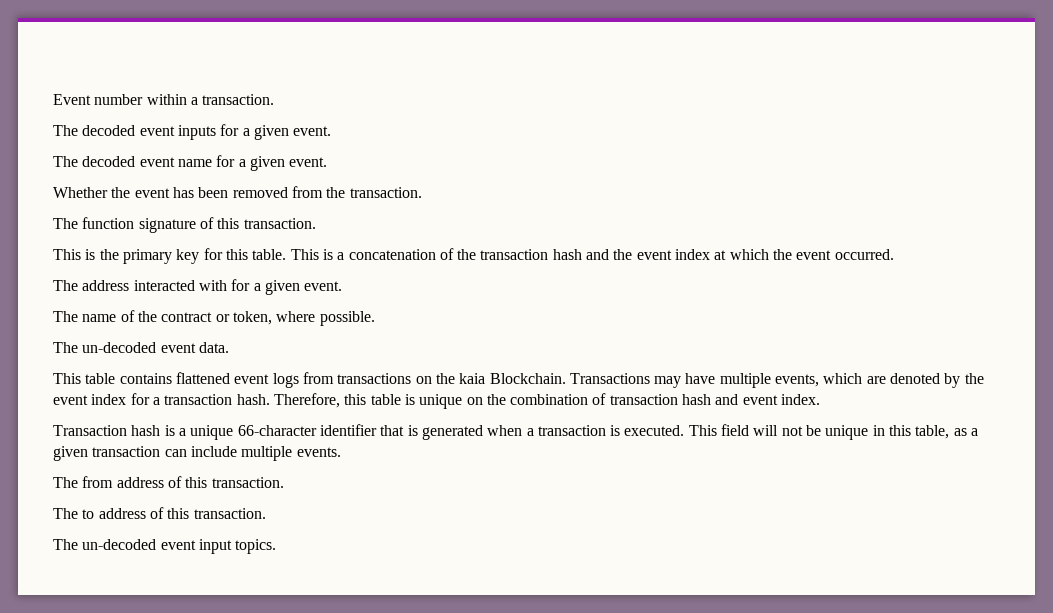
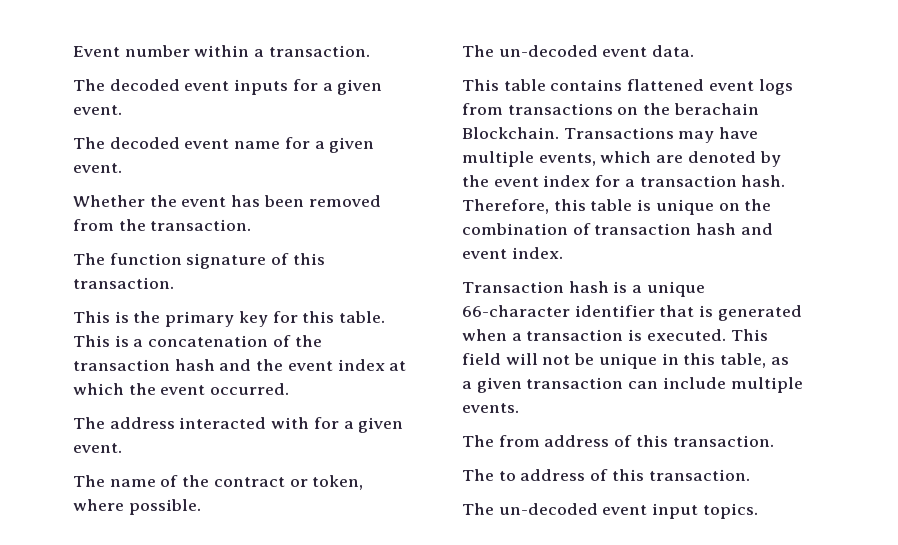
- This table contains flattened event logs from transactions on the kaia Blockchain.
+ This table contains flattened event logs from transactions on the berachain Blockchain.

